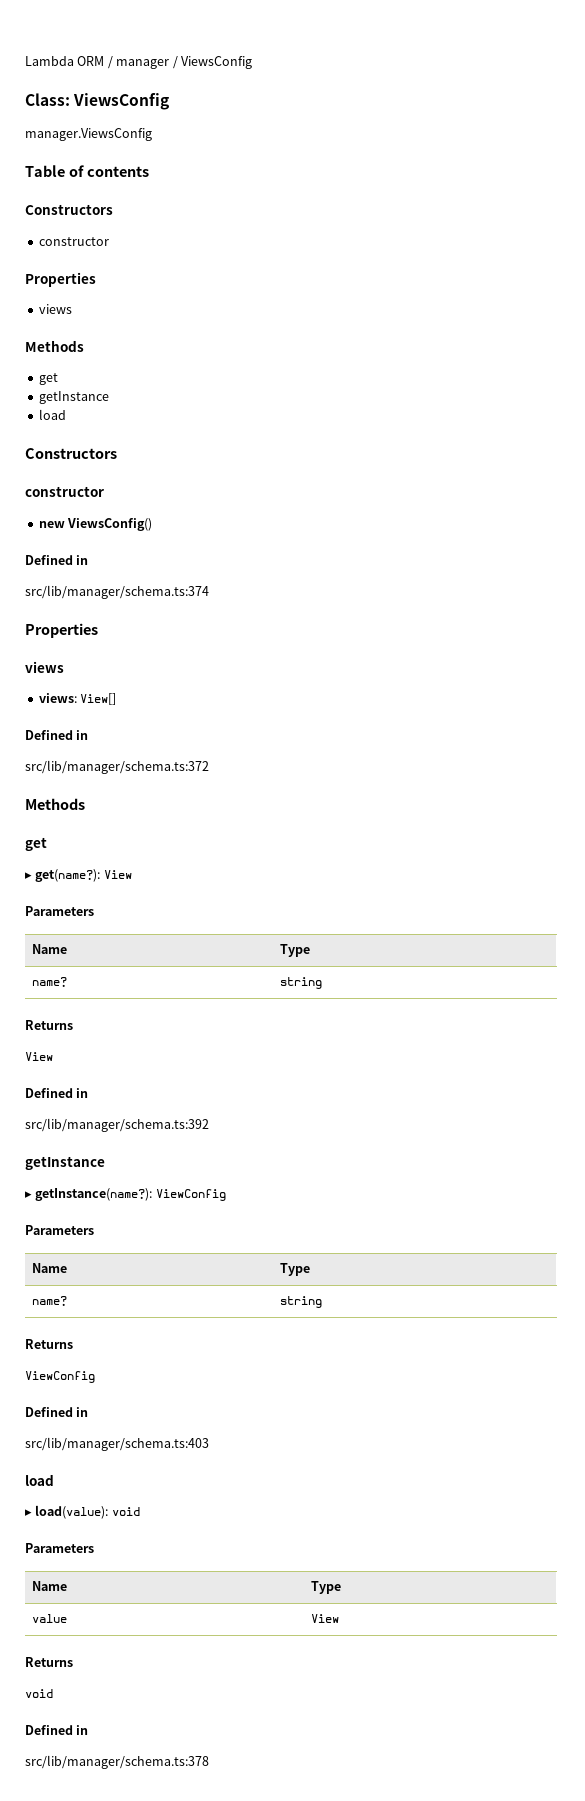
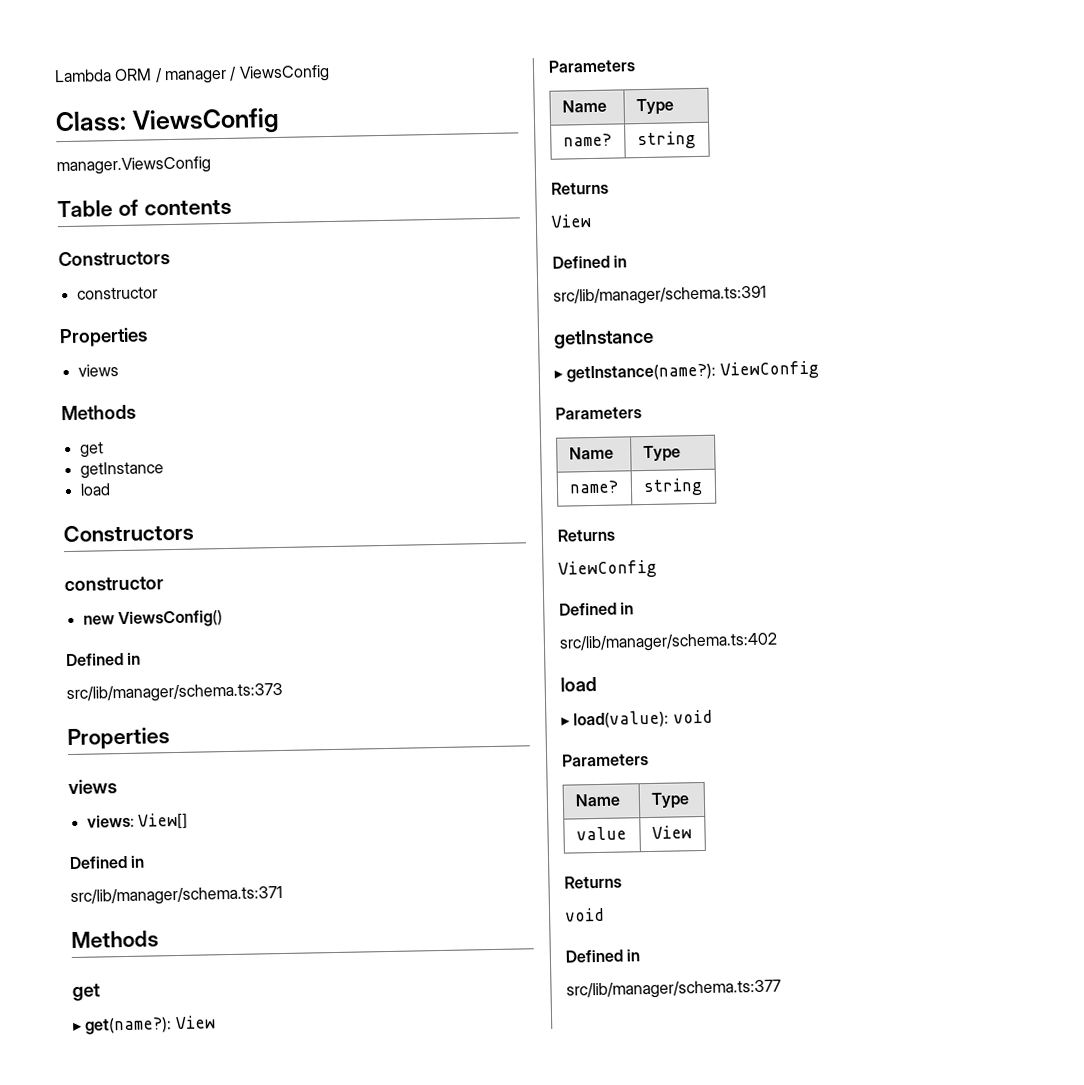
- src/lib/manager/schema.ts:374
+ src/lib/manager/schema.ts:373
- src/lib/manager/schema.ts:372
+ src/lib/manager/schema.ts:371
- src/lib/manager/schema.ts:392
+ src/lib/manager/schema.ts:391
- src/lib/manager/schema.ts:403
+ src/lib/manager/schema.ts:402
- src/lib/manager/schema.ts:378
+ src/lib/manager/schema.ts:377

